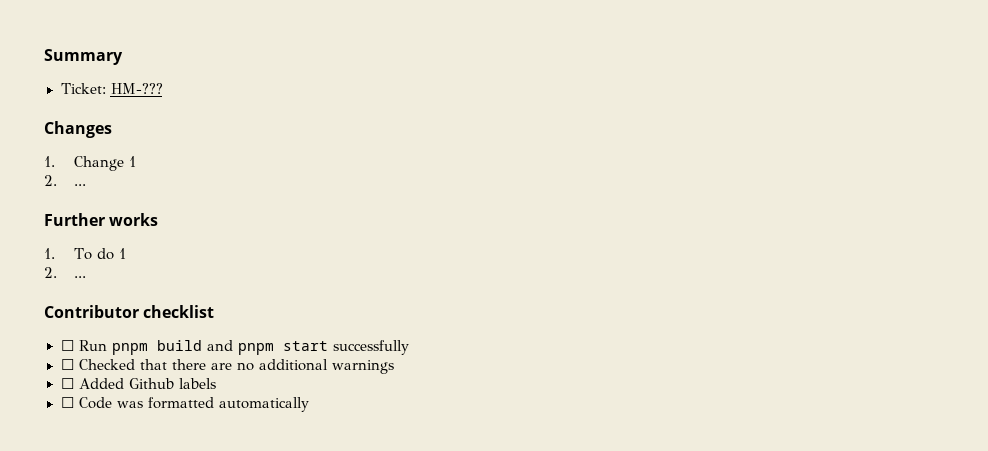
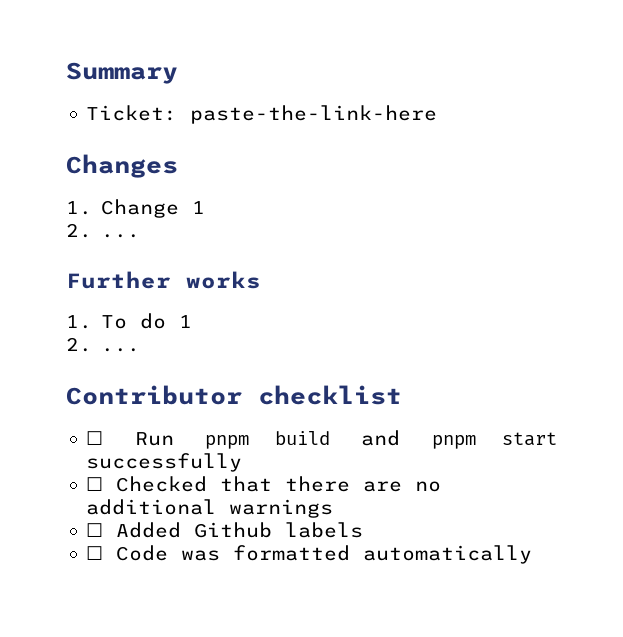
- Ticket: HM-???
+ Ticket: paste-the-link-here

